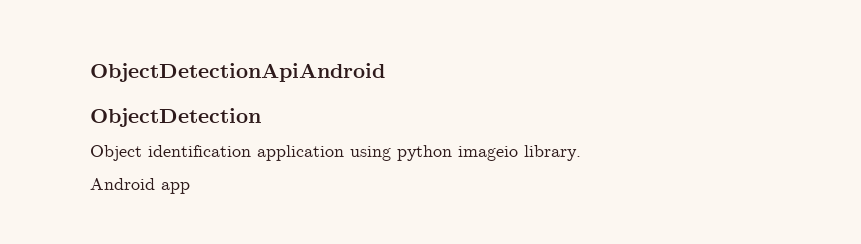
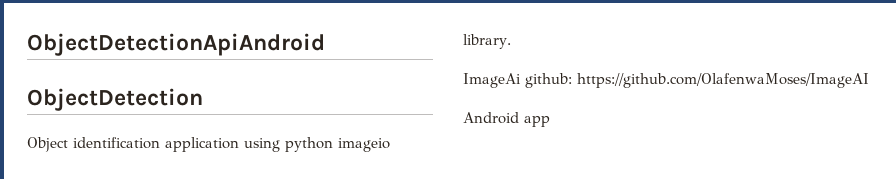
+ ImageAi github: https://github.com/OlafenwaMoses/ImageAI

